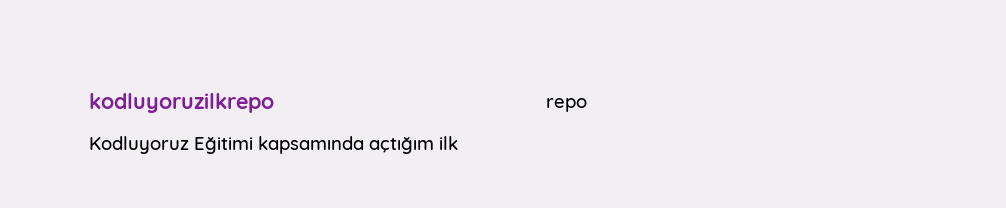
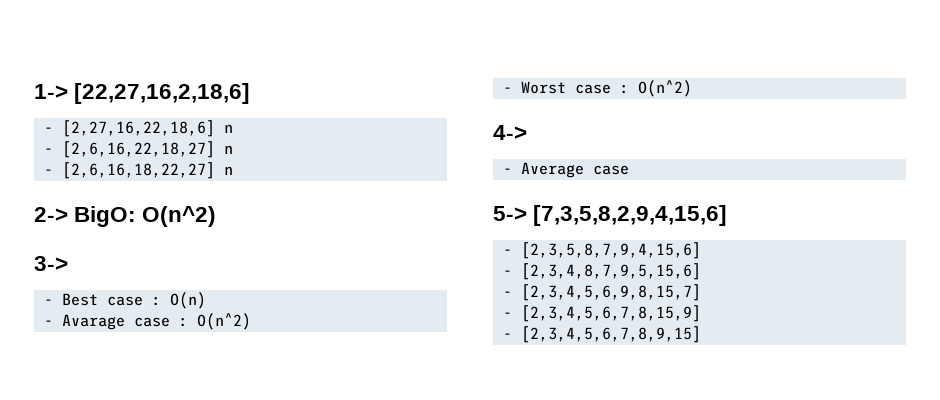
- kodluyoruzilkrepo
- Kodluyoruz Eğitimi kapsamında açtığım ilk repo
+ 1-> [22,27,16,2,18,6]
+ - [2,27,16,22,18,6] n
+ - [2,6,16,22,18,27] n
+ - [2,6,16,18,22,27] n
+ 2-> BigO: O(n^2)
+ 3->
+ - Best case : O(n)
+ - Avarage case : O(n^2)
+ - Worst case : O(n^2)
+ 4->
+ - Average case
+ 5-> [7,3,5,8,2,9,4,15,6]
+ - [2,3,5,8,7,9,4,15,6]
+ - [2,3,4,8,7,9,5,15,6]
+ - [2,3,4,5,6,9,8,15,7]
+ - [2,3,4,5,6,7,8,15,9]
+ - [2,3,4,5,6,7,8,9,15]

